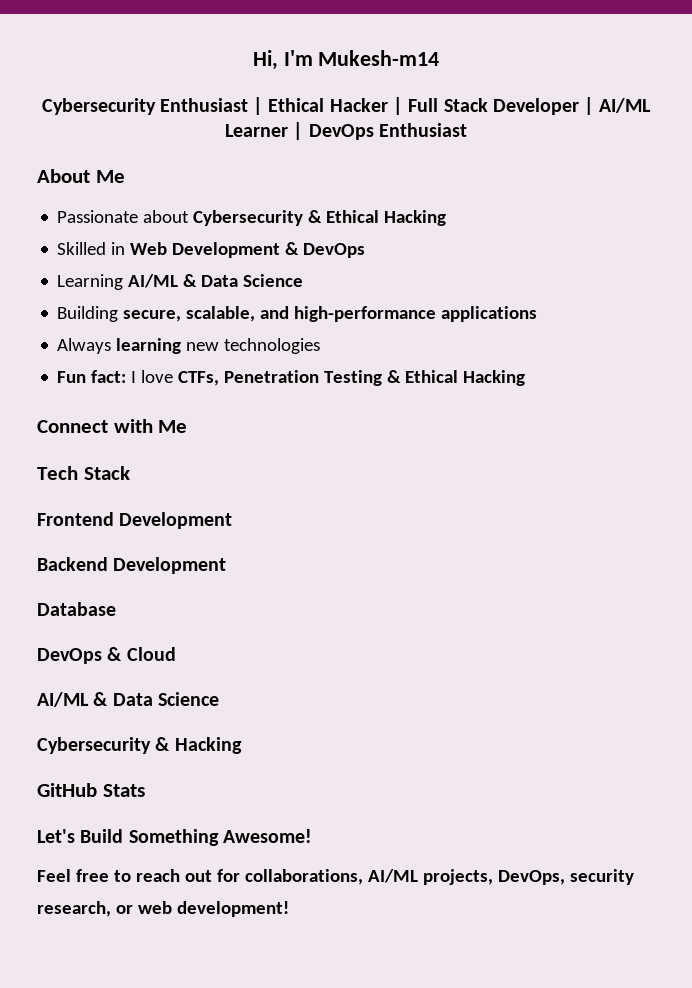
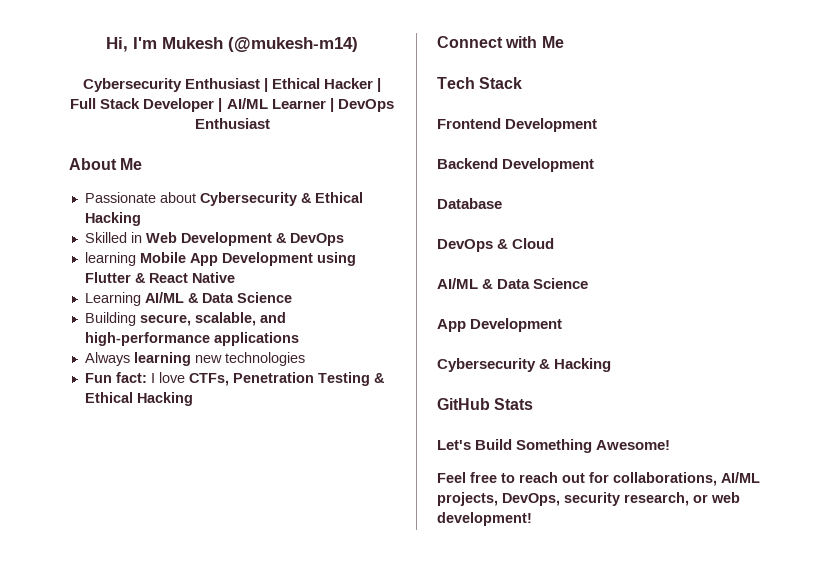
- Hi, I'm Mukesh-m14
+ Hi, I'm Mukesh (@mukesh-m14)
+ learning Mobile App Development using Flutter & React Native
  DevOps & Cloud
  AI/ML & Data Science
+ App Development

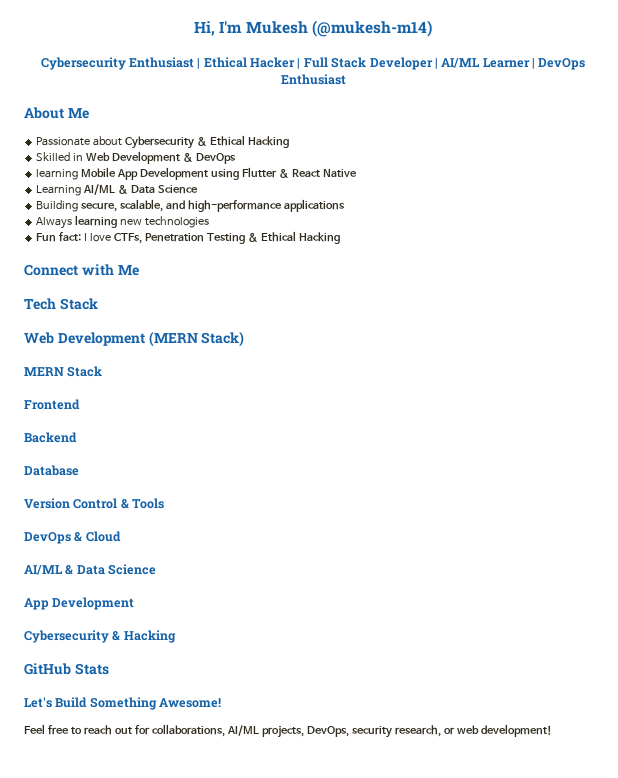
+ Web Development (MERN Stack)
+ MERN Stack
- Frontend Development
+ Frontend
- Backend Development
+ Backend
+ Version Control & Tools

